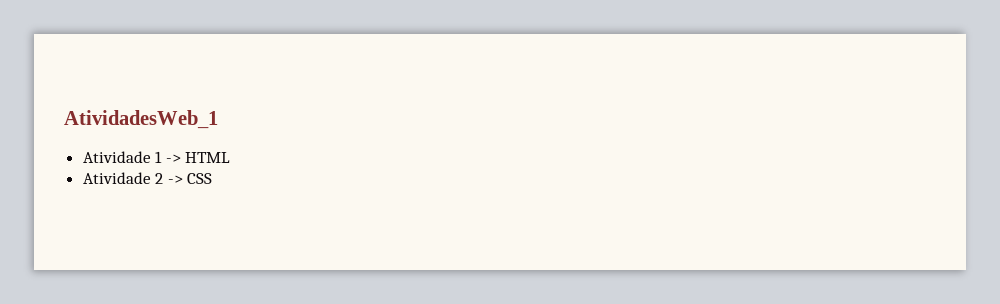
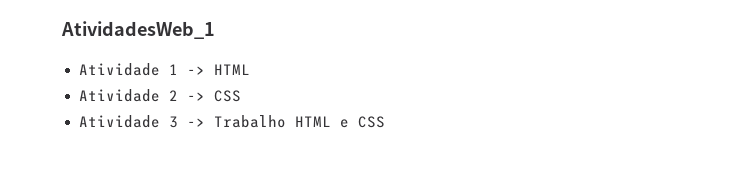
+ Atividade 3 -> Trabalho HTML e CSS

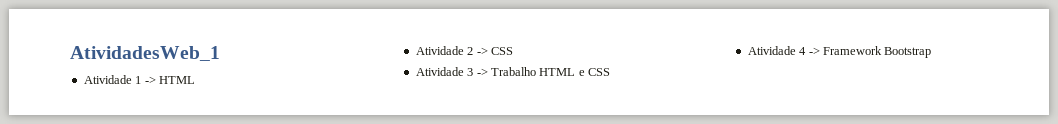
+ Atividade 4 -> Framework Bootstrap

